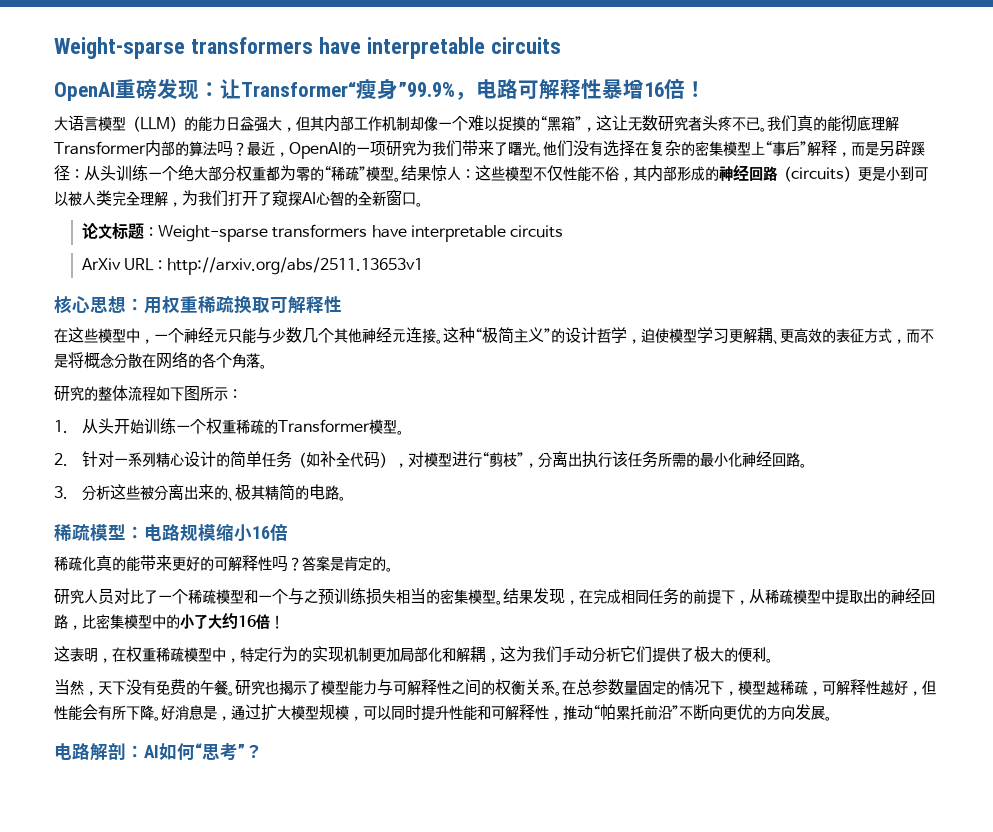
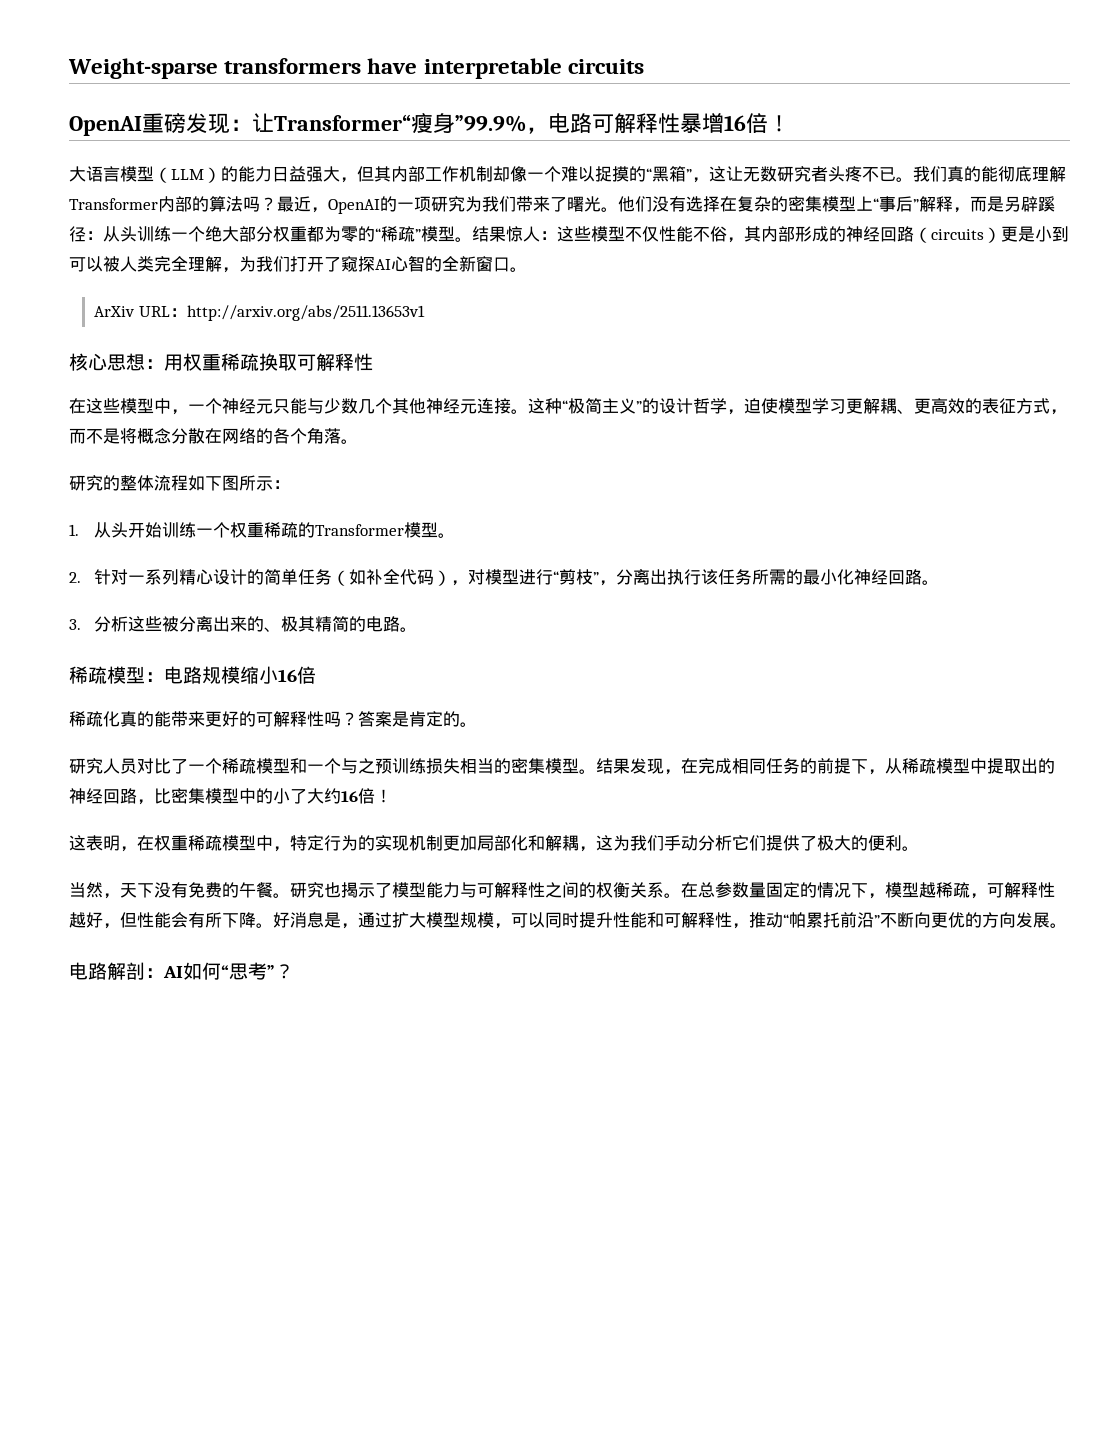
- 论文标题：Weight-sparse transformers have interpretable circuits

